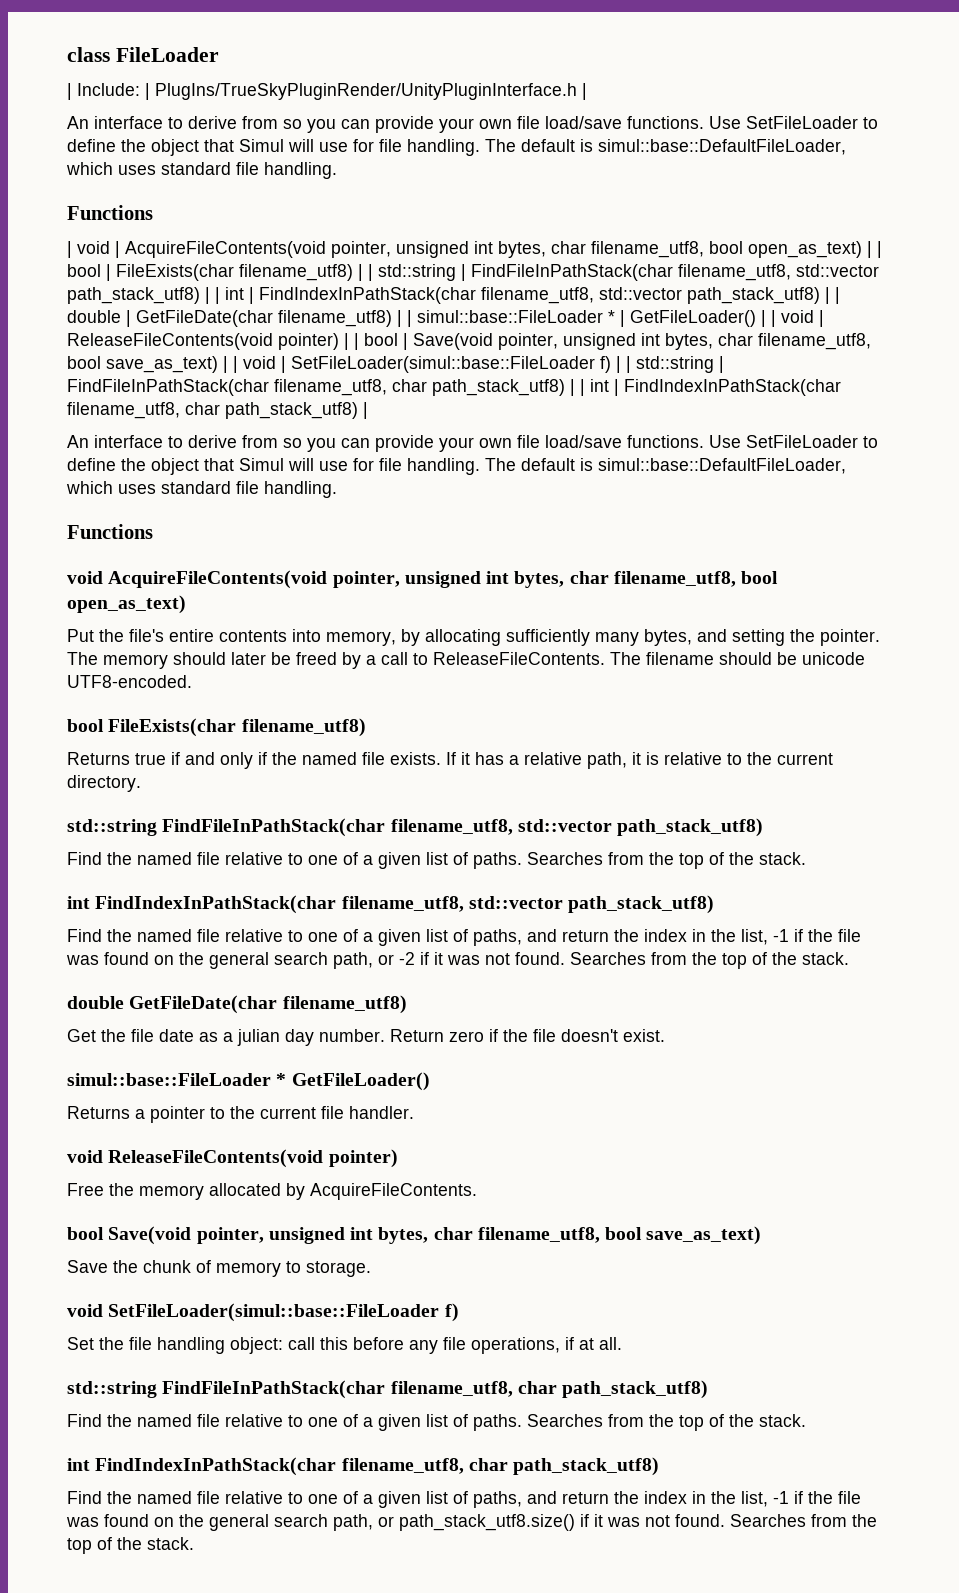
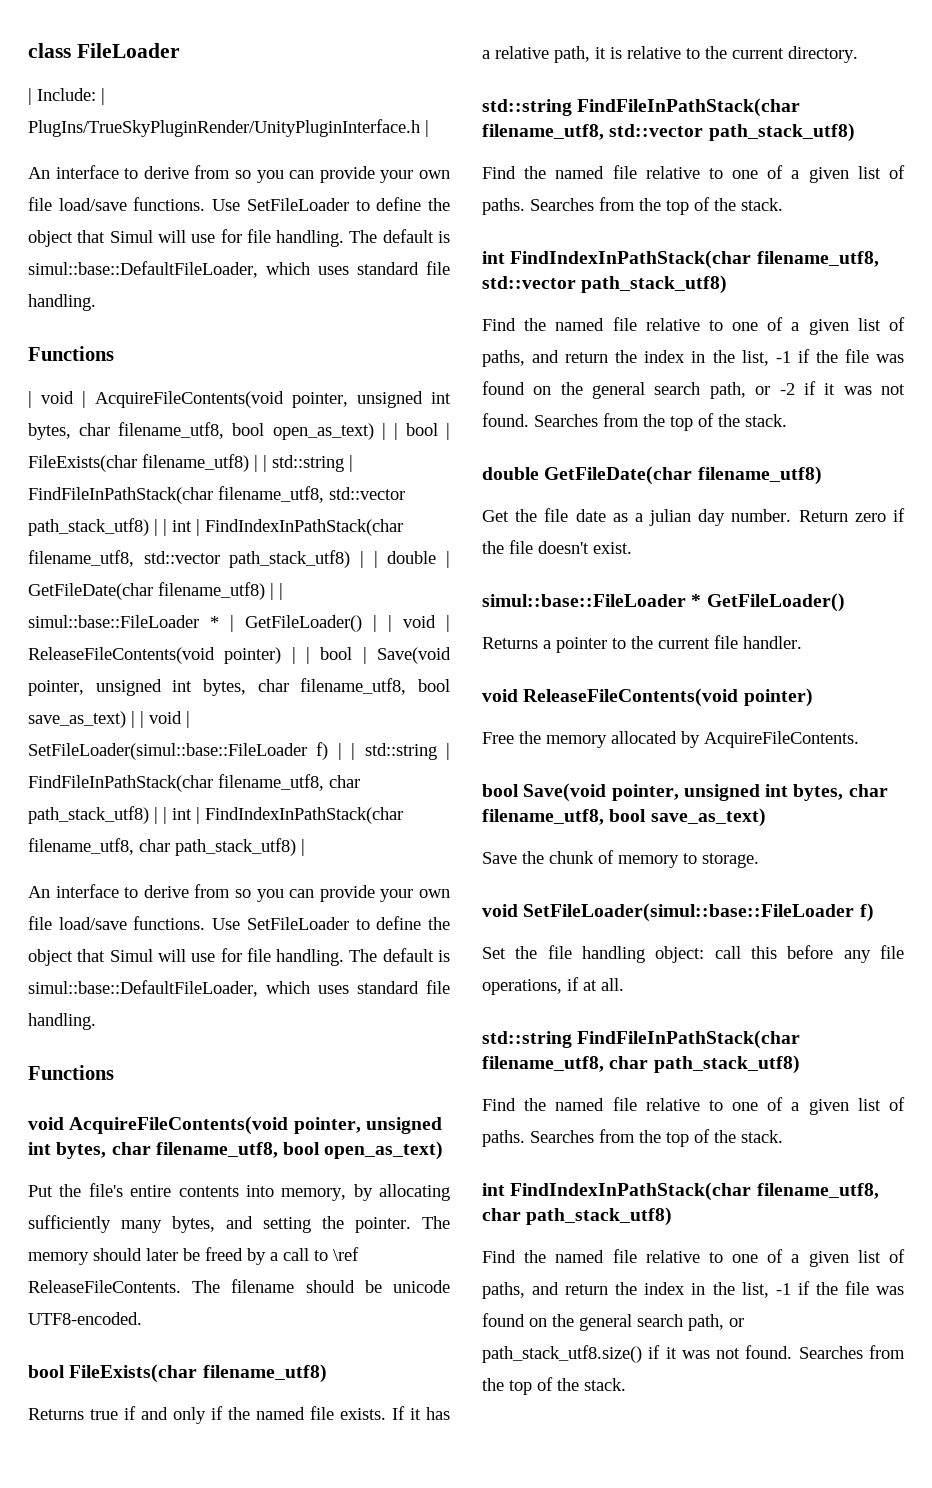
- The memory should later be freed by a call to ReleaseFileContents.
+ The memory should later be freed by a call to \ref ReleaseFileContents.

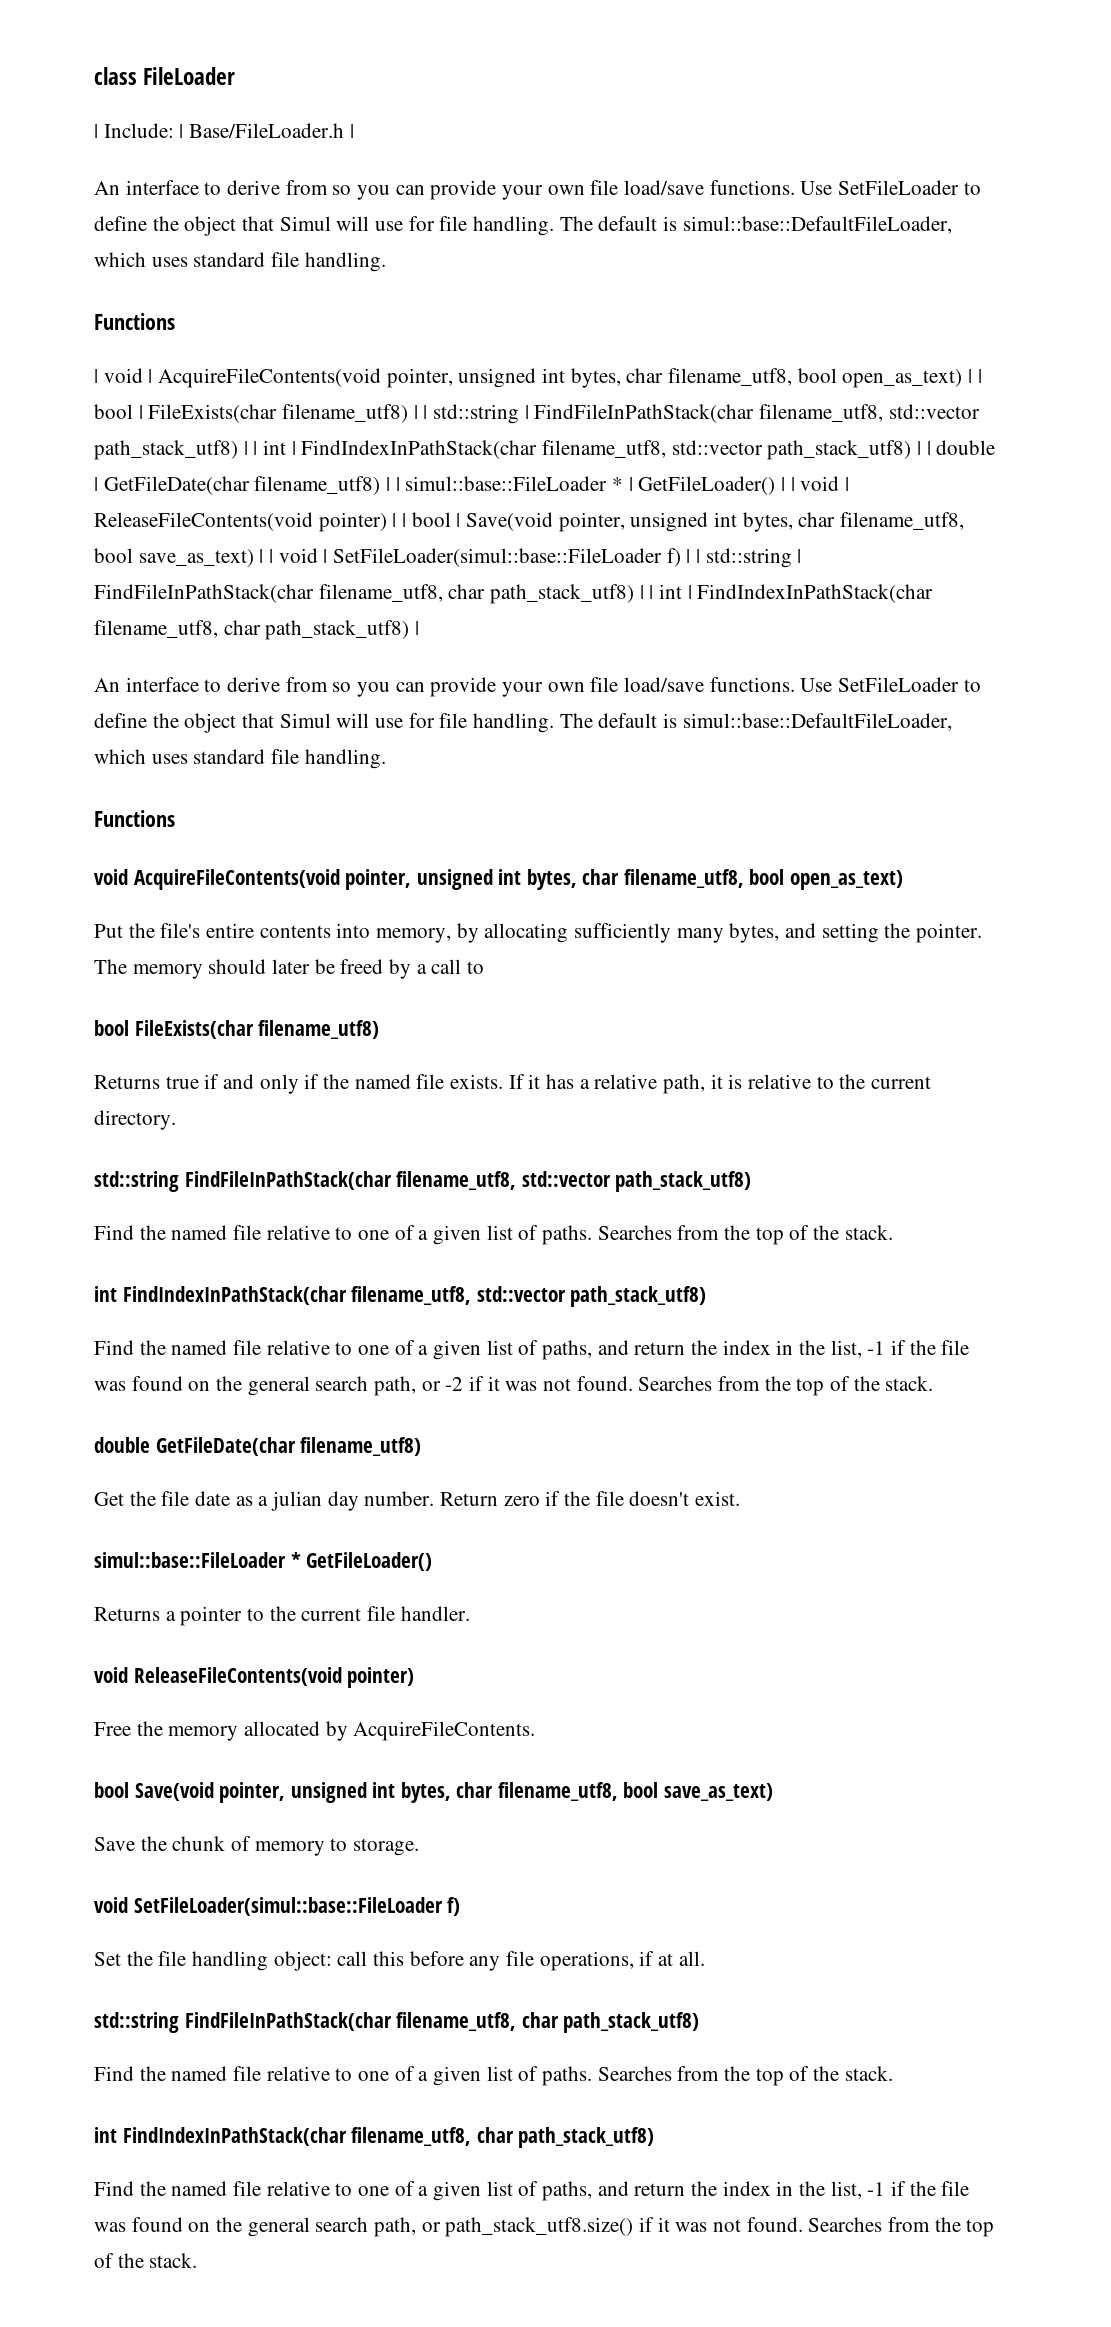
- | Include: | PlugIns/TrueSkyPluginRender/UnityPluginInterface.h |
+ | Include: | Base/FileLoader.h |
- The memory should later be freed by a call to \ref ReleaseFileContents. The filename should be unicode UTF8-encoded.
+ The memory should later be freed by a call to

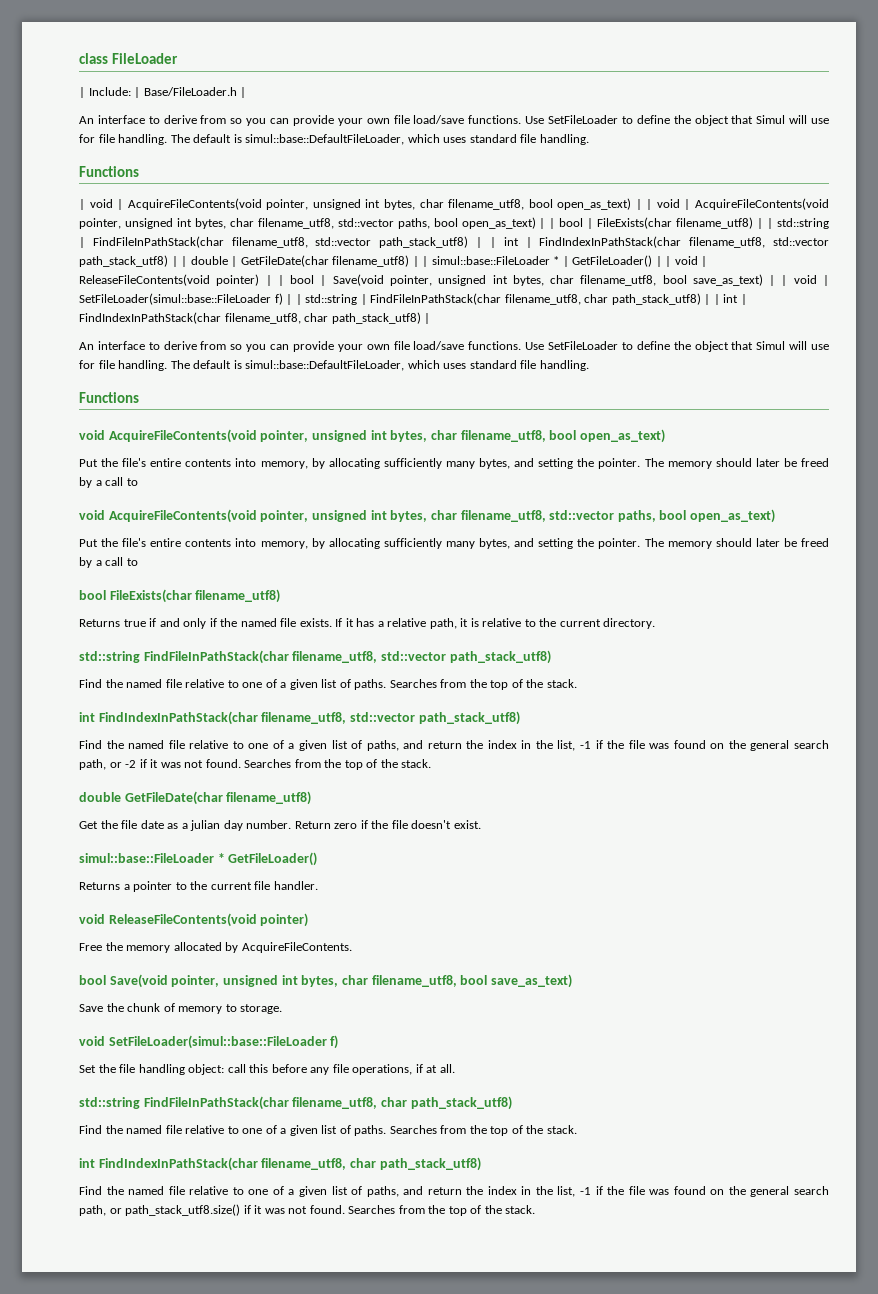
- | void | AcquireFileContents(void pointer, unsigned int bytes, char filename_utf8, bool open_as_text) | | bool | FileExists(char filename_utf8) | | std::string | FindFileInPathStack(char filename_utf8, std::vector path_stack_utf8) | | int | FindIndexInPathStack(char filename_utf8, std::vector path_stack_utf8) | | double | GetFileDate(char filename_utf8) | | simul::base::FileLoader * | GetFileLoader() | | void | ReleaseFileContents(void pointer) | | bool | Save(void pointer, unsigned int bytes, char filename_utf8, bool save_as_text) | | void | SetFileLoader(simul::base::FileLoader f) | | std::string | FindFileInPathStack(char filename_utf8, char path_stack_utf8) | | int | FindIndexInPathStack(char filename_utf8, char path_stack_utf8) |
+ | void | AcquireFileContents(void pointer, unsigned int bytes, char filename_utf8, bool open_as_text) | | void | AcquireFileContents(void pointer, unsigned int bytes, char filename_utf8, std::vector paths, bool open_as_text) | | bool | FileExists(char filename_utf8) | | std::string | FindFileInPathStack(char filename_utf8, std::vector path_stack_utf8) | | int | FindIndexInPathStack(char filename_utf8, std::vector path_stack_utf8) | | double | GetFileDate(char filename_utf8) | | simul::base::FileLoader * | GetFileLoader() | | void | ReleaseFileContents(void pointer) | | bool | Save(void pointer, unsigned int bytes, char filename_utf8, bool save_as_text) | | void | SetFileLoader(simul::base::FileLoader f) | | std::string | FindFileInPathStack(char filename_utf8, char path_stack_utf8) | | int | FindIndexInPathStack(char filename_utf8, char path_stack_utf8) |
+ void AcquireFileContents(void pointer, unsigned int bytes, char filename_utf8, std::vector paths, bool open_as_text)
+ Put the file's entire contents into memory, by allocating sufficiently many bytes, and setting the pointer. The memory should later be freed by a call to

